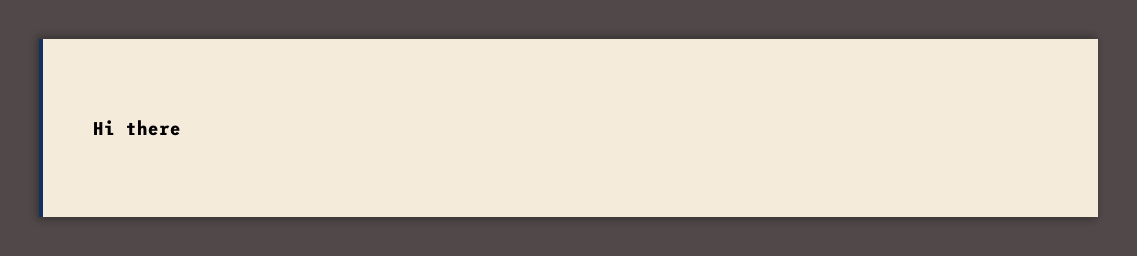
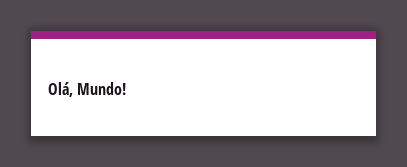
- Hi there
+ Olá, Mundo!

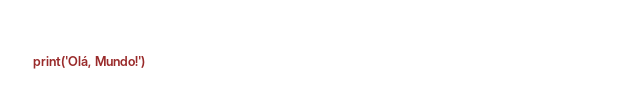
- Olá, Mundo!
+ print('Olá, Mundo!')

